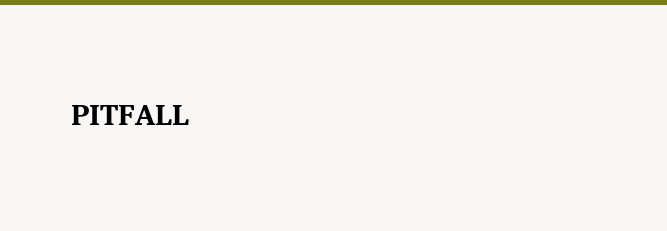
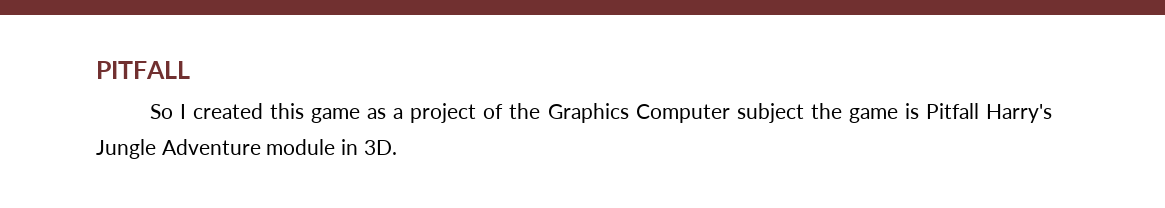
+ So I created this game as a project of the Graphics Computer subject the game is Pitfall Harry's Jungle Adventure module in 3D.

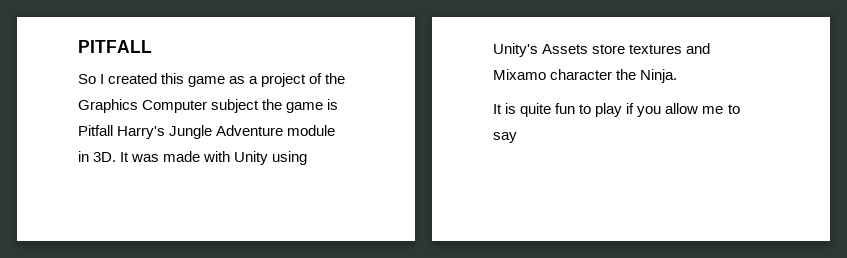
+ It was made with Unity using Unity's Assets store textures and Mixamo character the Ninja.
+ It is quite fun to play if you allow me to say

